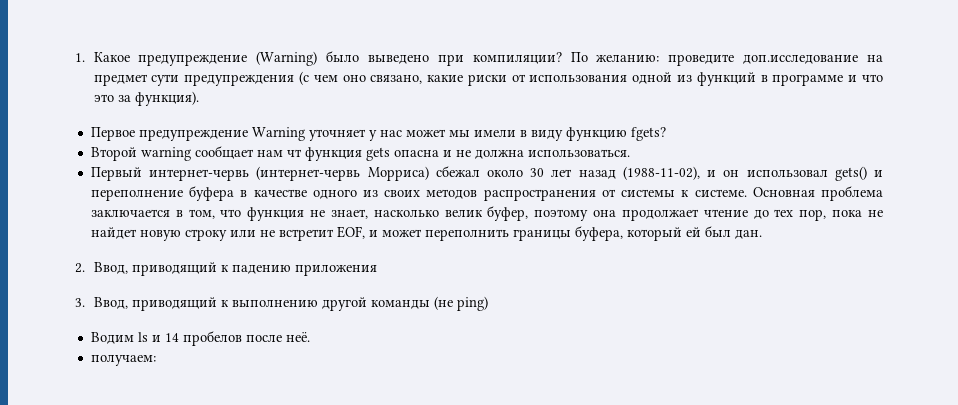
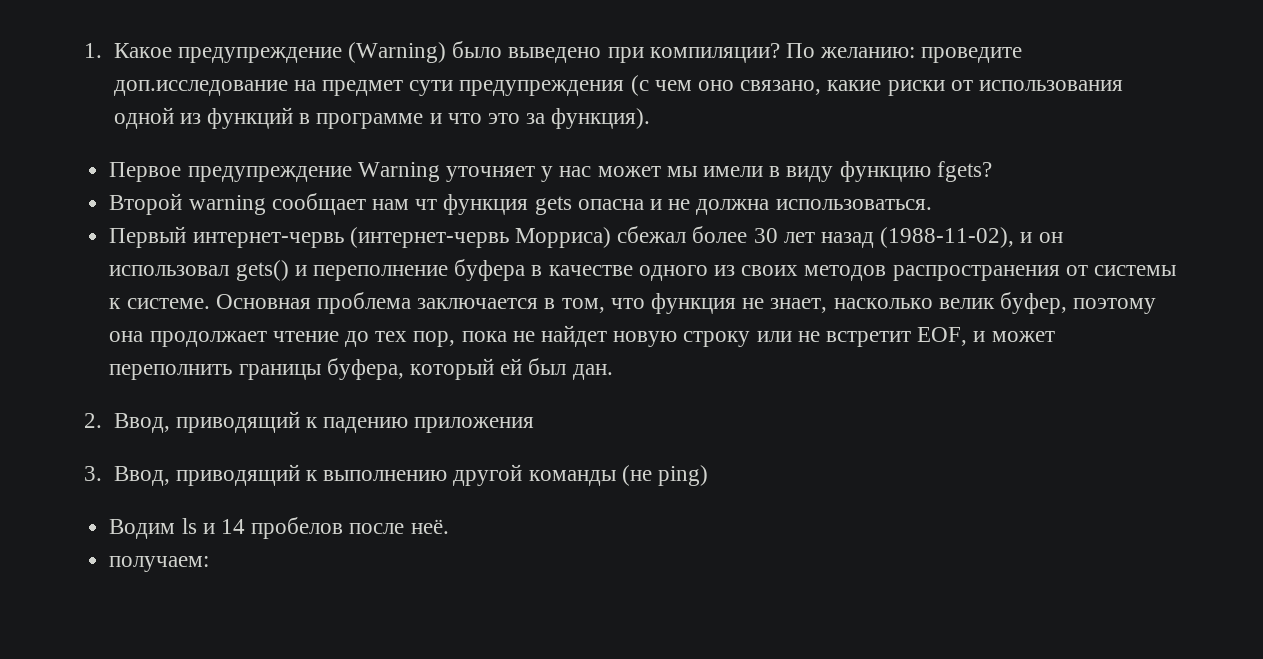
- Первый интернет-червь (интернет-червь Морриса) сбежал около 30 лет назад (1988-11-02), и он использовал gets() и переполнение буфера в качестве одного из своих методов распространения от системы к системе.
+ Первый интернет-червь (интернет-червь Морриса) сбежал более 30 лет назад (1988-11-02), и он использовал gets() и переполнение буфера в качестве одного из своих методов распространения от системы к системе.

